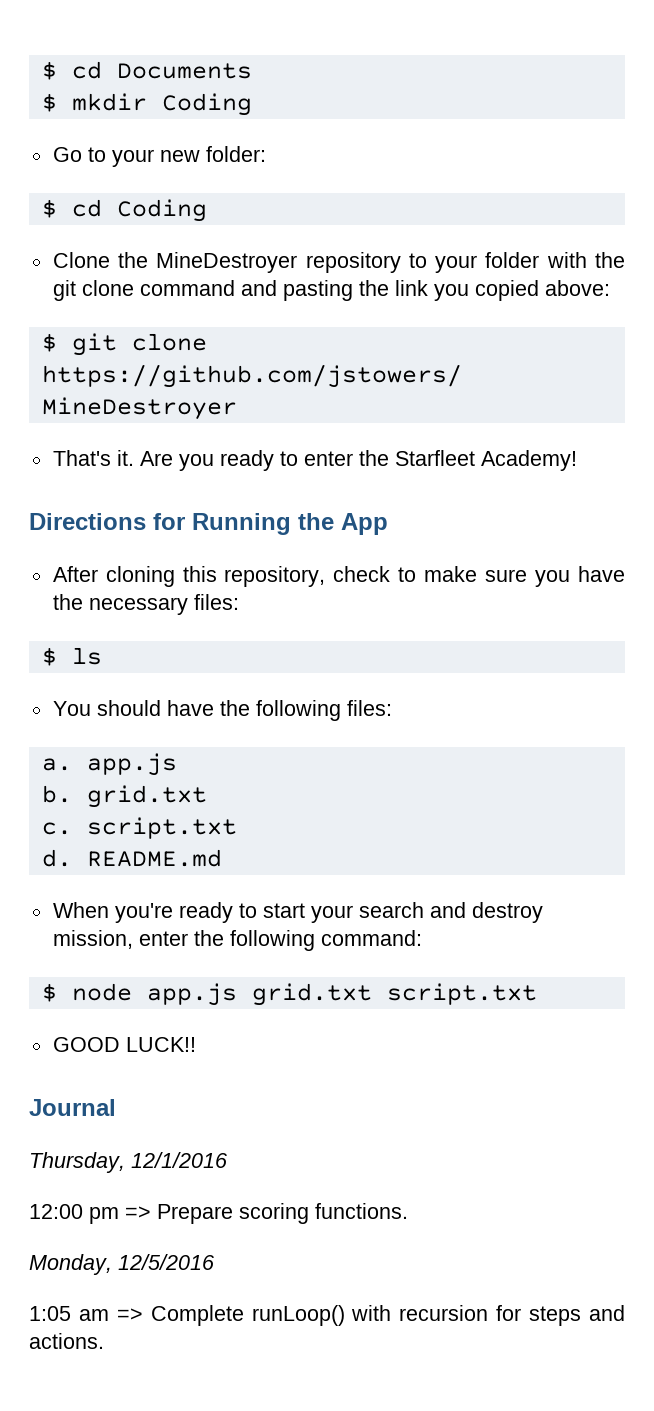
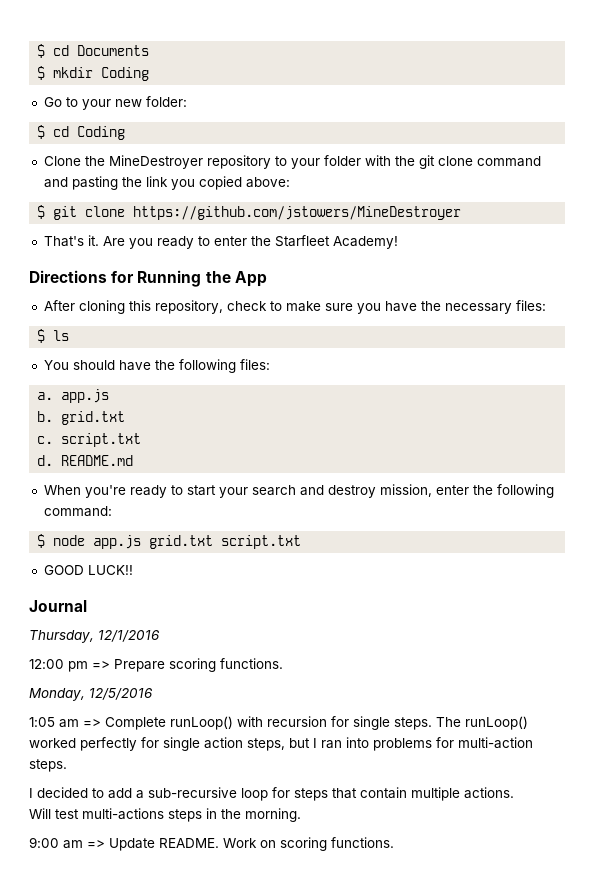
- 1:05 am => Complete runLoop() with recursion for steps and actions.
+ 1:05 am => Complete runLoop() with recursion for single steps. The runLoop() worked perfectly for single action steps, but I ran into problems for multi-action steps.
+ I decided to add a sub-recursive loop for steps that contain multiple actions.
+ Will test multi-actions steps in the morning.
+ 9:00 am => Update README. Work on scoring functions.

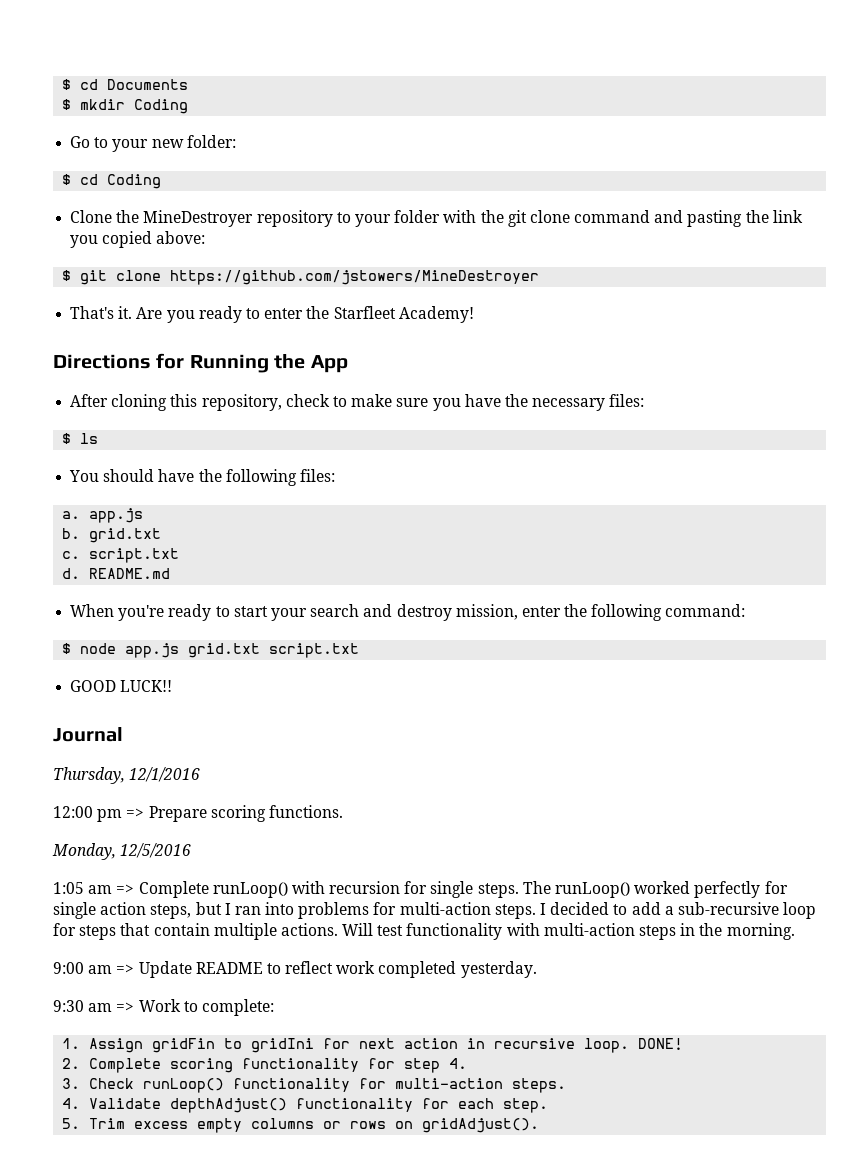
- The runLoop() worked perfectly for single action steps, but I ran into problems for multi-action steps.
- I decided to add a sub-recursive loop for steps that contain multiple actions.
- Will test multi-actions steps in the morning.
+ The runLoop() worked perfectly for single action steps, but I ran into problems for multi-action steps. I decided to add a sub-recursive loop for steps that contain multiple actions. Will test functionality with multi-action steps in the morning.
- 9:00 am => Update README. Work on scoring functions.
+ 9:00 am => Update README to reflect work completed yesterday.
+ 9:30 am => Work to complete:
+ 1. Assign gridFin to gridIni for next action in recursive loop. DONE!
+ 2. Complete scoring functionality for step 4.
+ 3. Check runLoop() functionality for multi-action steps.
+ 4. Validate depthAdjust() functionality for each step.
+ 5. Trim excess empty columns or rows on gridAdjust().

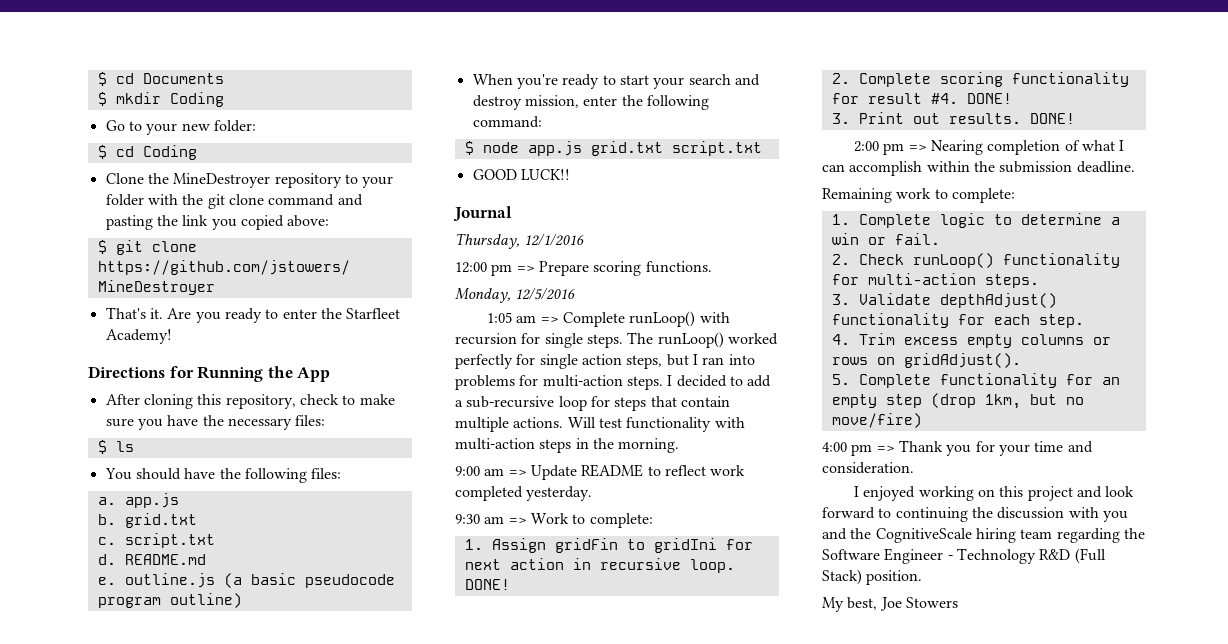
+ e. outline.js (a basic pseudocode program outline)
- 2. Complete scoring functionality for step 4.
- 3. Check runLoop() functionality for multi-action steps.
+ 2. Complete scoring functionality for result #4. DONE!
+ 3. Print out results. DONE!
+ 2:00 pm => Nearing completion of what I can accomplish within the submission deadline.
+ Remaining work to complete:
+ 1. Complete logic to determine a win or fail.
+ 2. Check runLoop() functionality for multi-action steps.
- 4. Validate depthAdjust() functionality for each step.
+ 3. Validate depthAdjust() functionality for each step.
- 5. Trim excess empty columns or rows on gridAdjust().
+ 4. Trim excess empty columns or rows on gridAdjust().
+ 5. Complete functionality for an empty step (drop 1km, but no move/fire)
+ 4:00 pm => Thank you for your time and consideration.
+ I enjoyed working on this project and look forward to continuing the discussion with you and the CognitiveScale hiring team regarding the Software Engineer - Technology R&D (Full Stack) position.
+ My best, Joe Stowers

